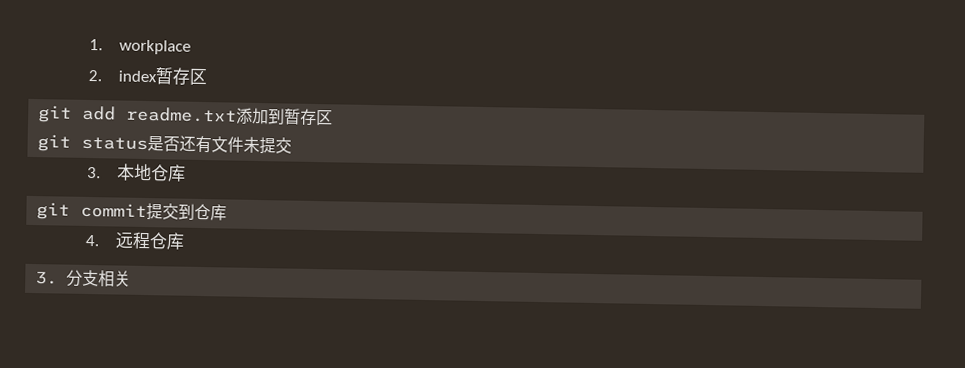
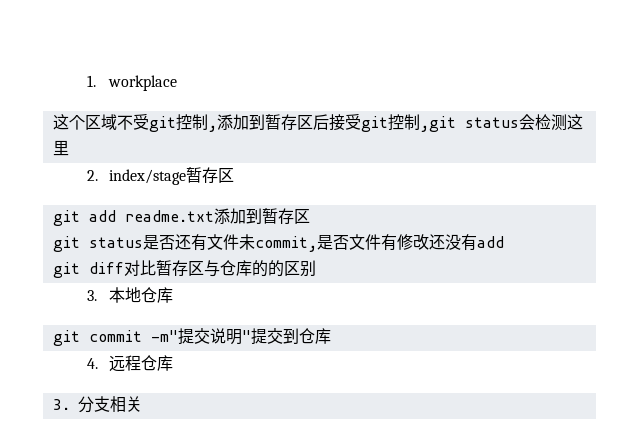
+ 这个区域不受git控制,添加到暂存区后接受git控制,git status会检测这里
- 2. index暂存区
+ 2. index/stage暂存区
- git status是否还有文件未提交
+ git status是否还有文件未commit,是否文件有修改还没有add
+ git diff对比暂存区与仓库的的区别
- git commit提交到仓库
+ git commit -m"提交说明"提交到仓库

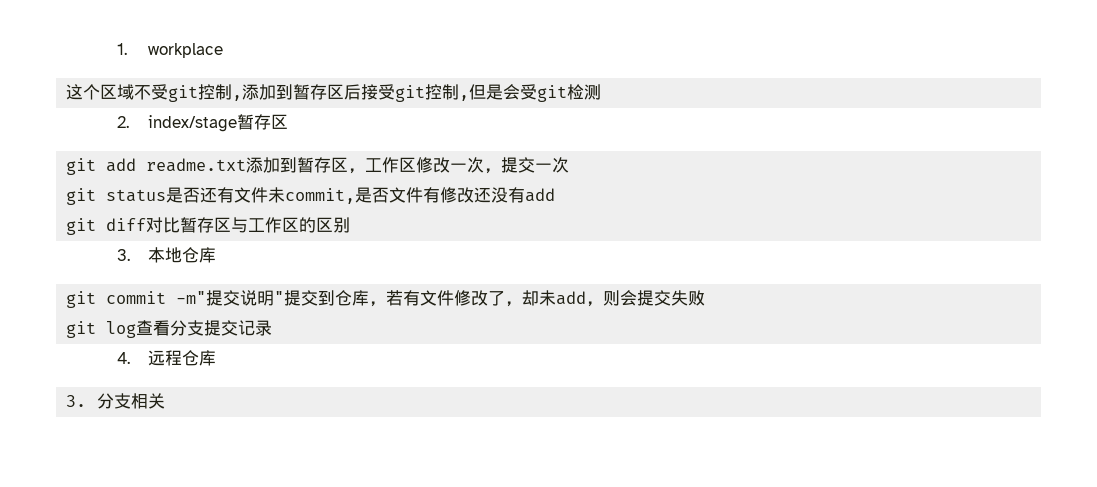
- 这个区域不受git控制,添加到暂存区后接受git控制,git status会检测这里
+ 这个区域不受git控制,添加到暂存区后接受git控制,但是会受git检测
- git add readme.txt添加到暂存区
+ git add readme.txt添加到暂存区，工作区修改一次，提交一次
- git diff对比暂存区与仓库的的区别
+ git diff对比暂存区与工作区的区别
- git commit -m"提交说明"提交到仓库
+ git commit -m"提交说明"提交到仓库，若有文件修改了，却未add，则会提交失败
+ git log查看分支提交记录

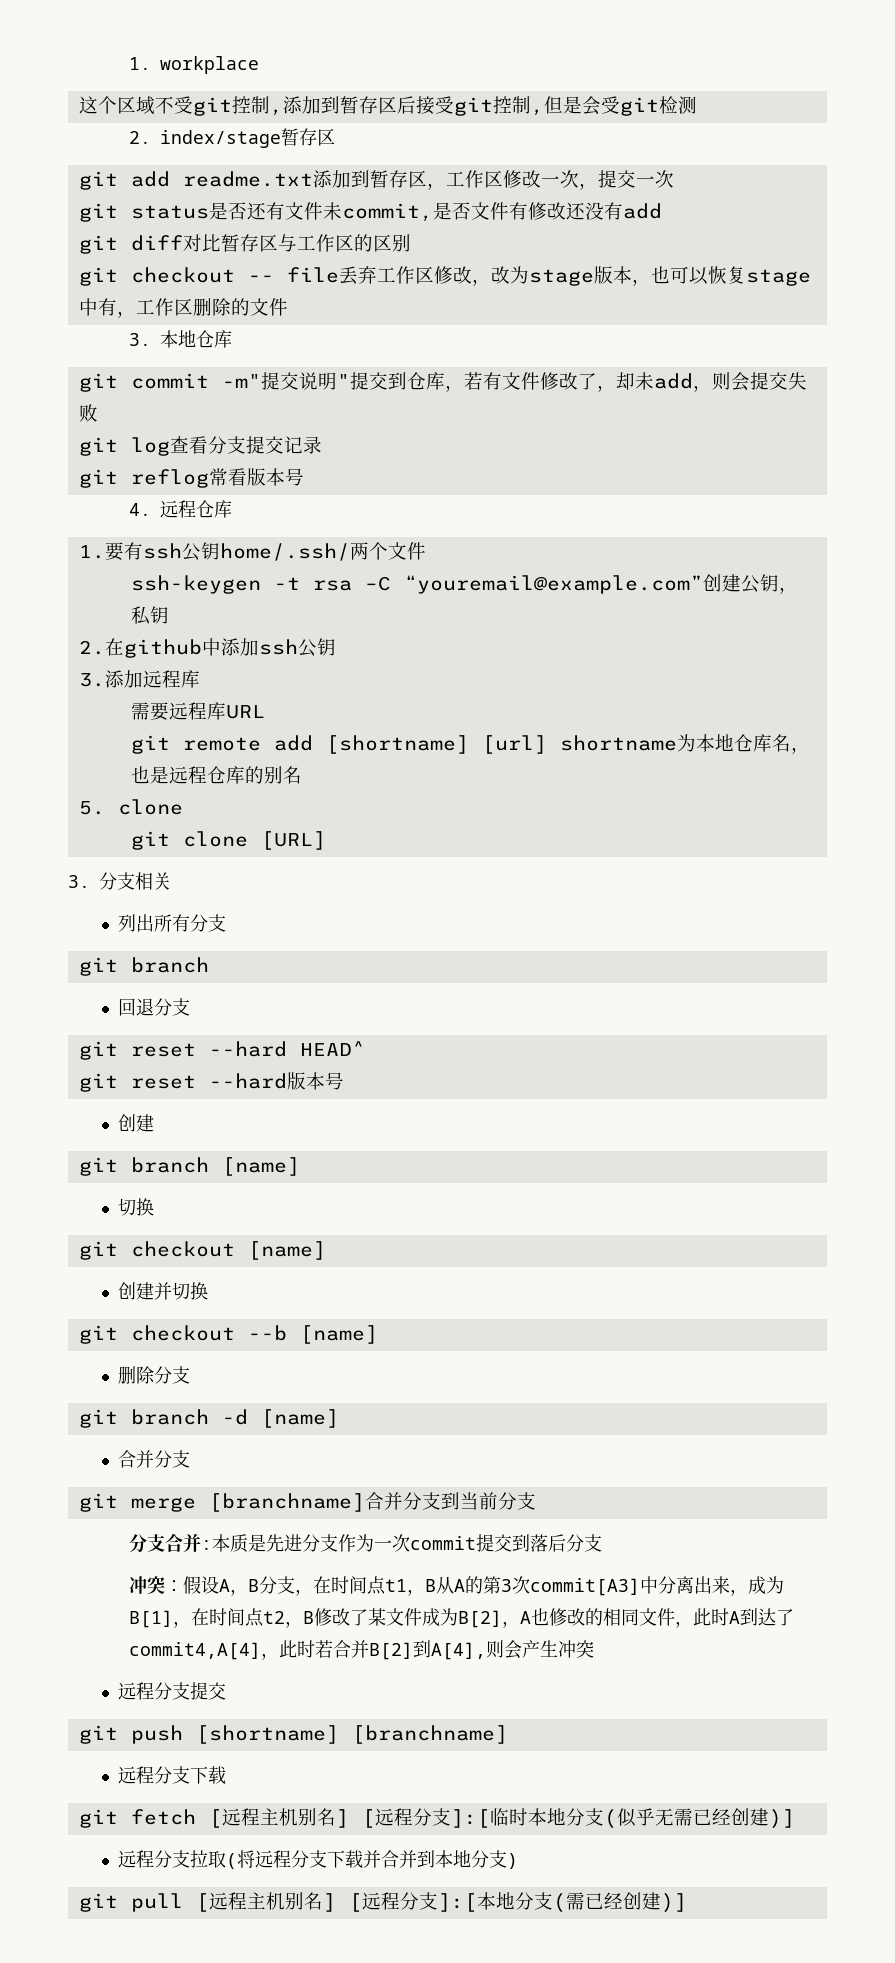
+ git checkout -- file丢弃工作区修改，改为stage版本，也可以恢复stage中有，工作区删除的文件
+ git reflog常看版本号
+ 1.要有ssh公钥home/.ssh/两个文件
+ ssh-keygen -t rsa –C “youremail@example.com”创建公钥，私钥
+ 2.在github中添加ssh公钥
+ 3.添加远程库
+ 需要远程库URL
+ git remote add [shortname] [url] shortname为本地仓库名，也是远程仓库的别名
+ 5. clone
+ git clone [URL]
  3.分支相关
+ 列出所有分支
+ git branch
+ 回退分支
+ git reset --hard HEAD^
+ git reset --hard版本号
+ 创建
+ git branch [name]
+ 切换
+ git checkout [name]
+ 创建并切换
+ git checkout --b [name]
+ 删除分支
+ git branch -d [name]
+ 合并分支
+ git merge [branchname]合并分支到当前分支
+ 分支合并:本质是先进分支作为一次commit提交到落后分支
+ 冲突：假设A，B分支，在时间点t1，B从A的第3次commit[A3]中分离出来，成为B[1]，在时间点t2，B修改了某文件成为B[2]，A也修改的相同文件，此时A到达了commit4,A[4]，此时若合并B[2]到A[4],则会产生冲突
+ 远程分支提交
+ git push [shortname] [branchname]
+ 远程分支下载
+ git fetch [远程主机别名] [远程分支]:[临时本地分支(似乎无需已经创建)]
+ 远程分支拉取(将远程分支下载并合并到本地分支)
+ git pull [远程主机别名] [远程分支]:[本地分支(需已经创建)]

